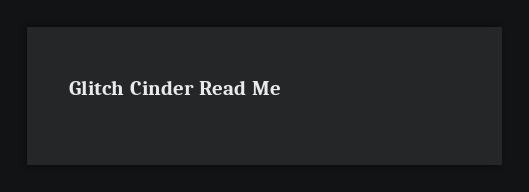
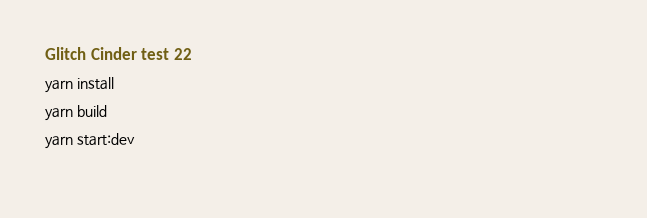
- Glitch Cinder Read Me
+ Glitch Cinder test 22
+ yarn install
+ yarn build
+ yarn start:dev

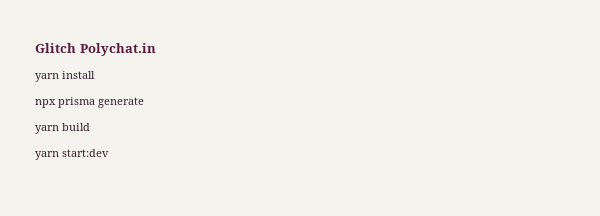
- Glitch Cinder test 22
+ Glitch Polychat.in
+ npx prisma generate

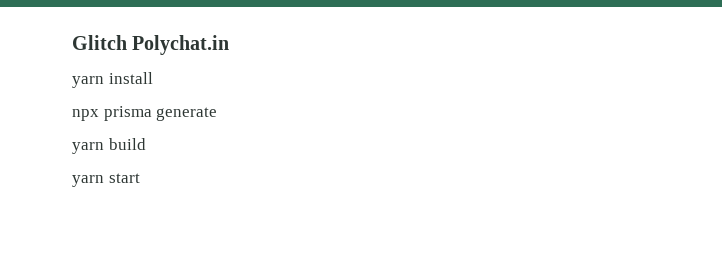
- yarn start:dev
+ yarn start

